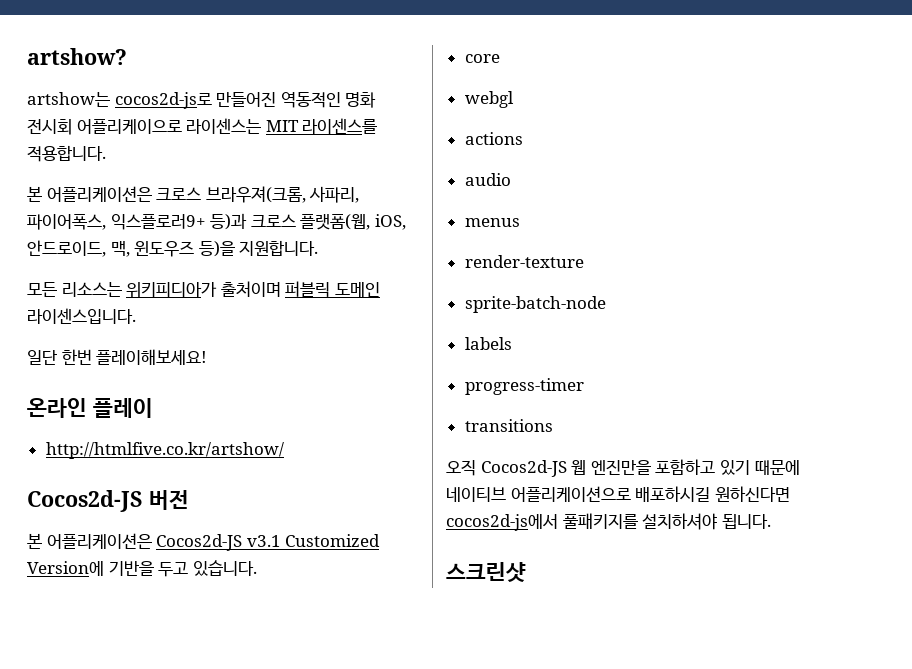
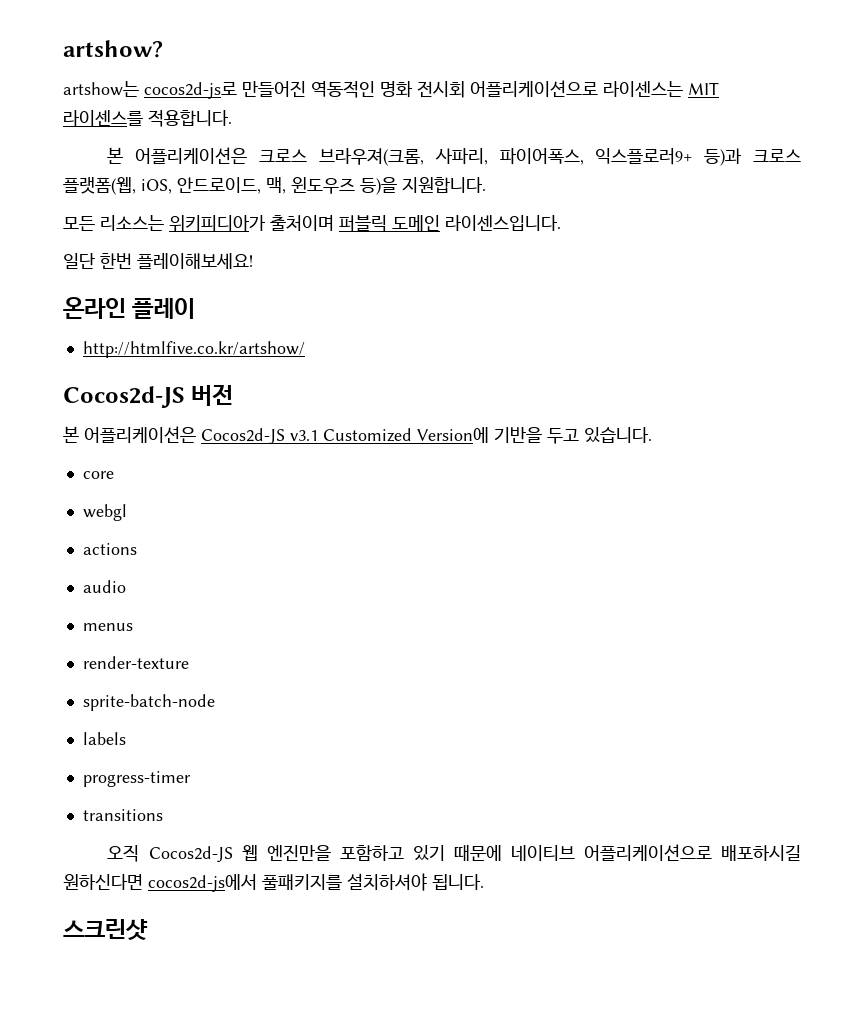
- artshow는 cocos2d-js로 만들어진 역동적인 명화 전시회 어플리케이으로 라이센스는 MIT 라이센스를 적용합니다.
+ artshow는 cocos2d-js로 만들어진 역동적인 명화 전시회 어플리케이션으로 라이센스는 MIT 라이센스를 적용합니다.

